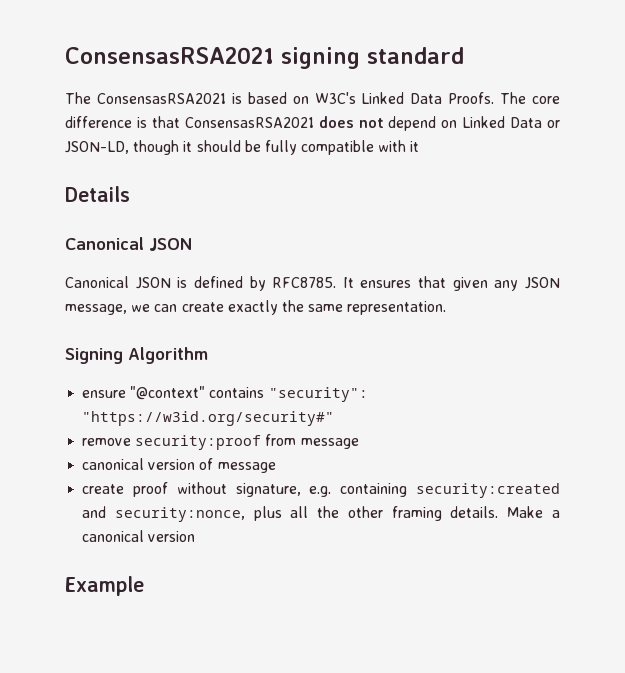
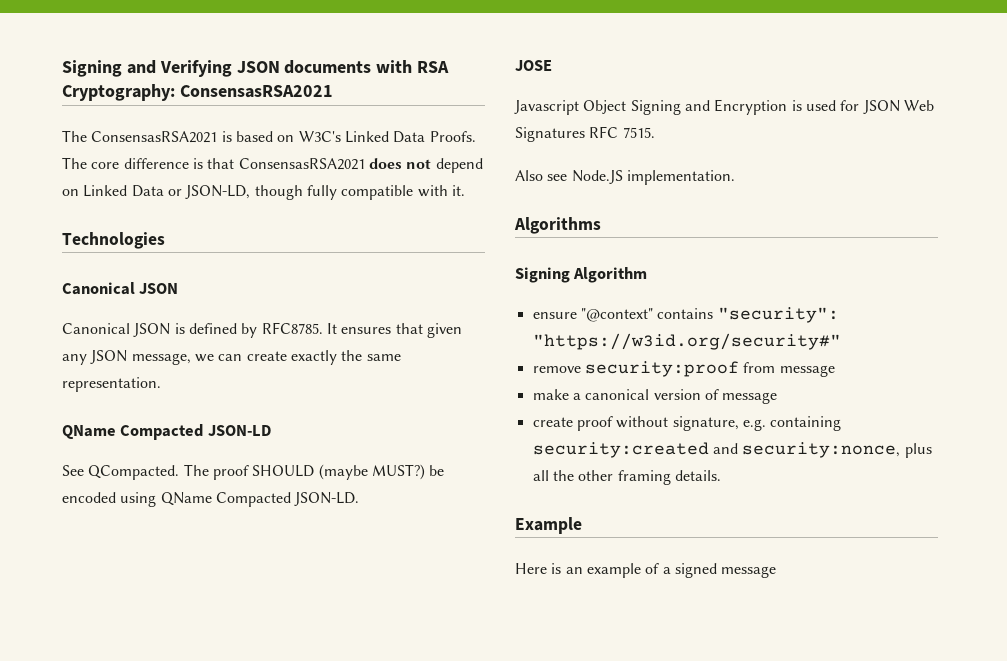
- ConsensasRSA2021 signing standard
+ Signing and Verifying JSON documents with RSA Cryptography: ConsensasRSA2021
- The core difference is that ConsensasRSA2021 does not depend on Linked Data or JSON-LD, though it should be fully compatible with it
- Details
+ The core difference is that ConsensasRSA2021 does not depend on Linked Data or JSON-LD, though fully compatible with it.
+ Technologies
+ QName Compacted JSON-LD
+ See QCompacted. The proof SHOULD (maybe MUST?) be encoded using QName Compacted JSON-LD.
+ JOSE
+ Javascript Object Signing and Encryption is used for JSON Web Signatures RFC 7515.
+ Also see Node.JS implementation.
+ Algorithms
- canonical version of message
+ make a canonical version of message
- create proof without signature, e.g. containing security:created and security:nonce, plus all the other framing details. Make a canonical version
+ create proof without signature, e.g. containing security:created and security:nonce, plus all the other framing details.
  Example
+ Here is an example of a signed message

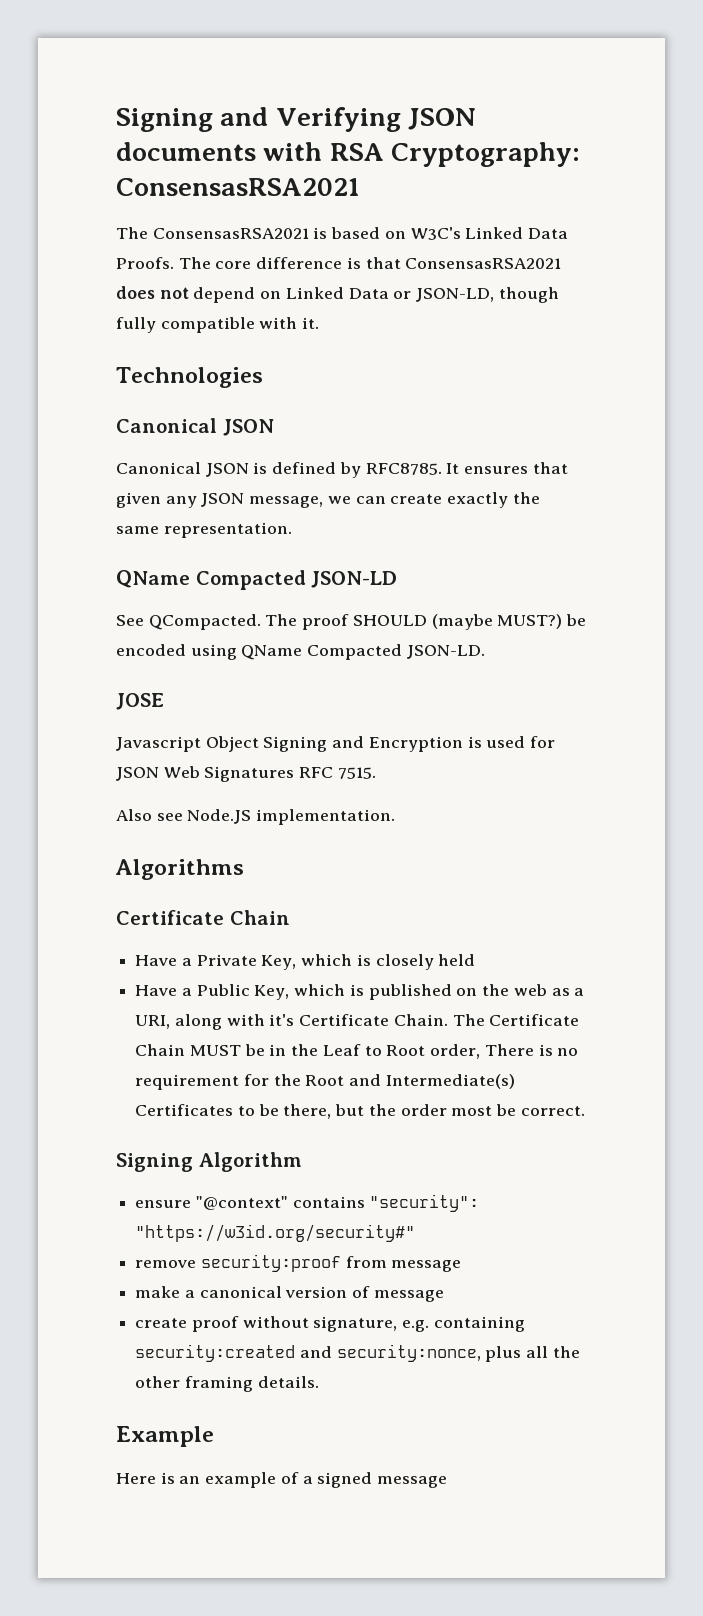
  Algorithms
+ Certificate Chain
+ Have a Private Key, which is closely held
+ Have a Public Key, which is published on the web as a URI, along with it's Certificate Chain. The Certificate Chain MUST be in the Leaf to Root order, There is no requirement for the Root and Intermediate(s) Certificates to be there, but the order most be correct.

